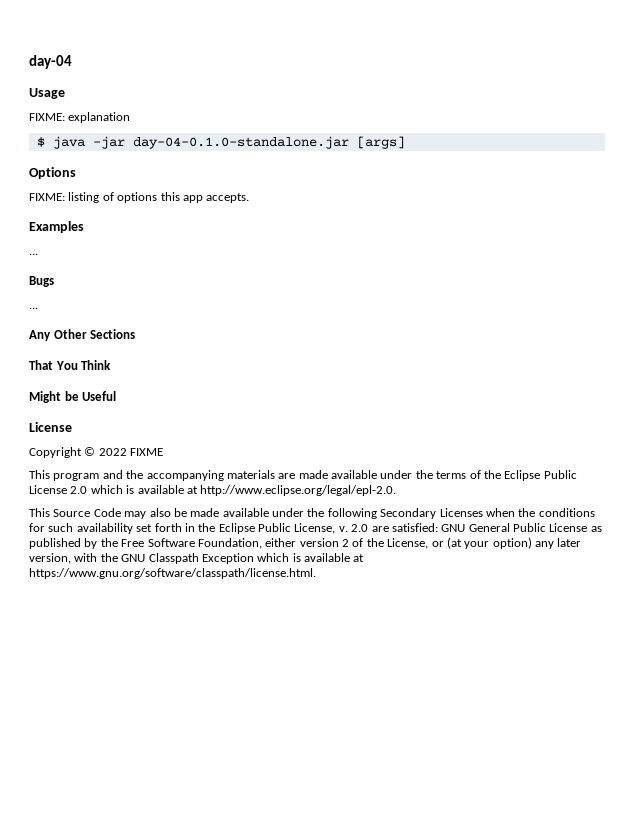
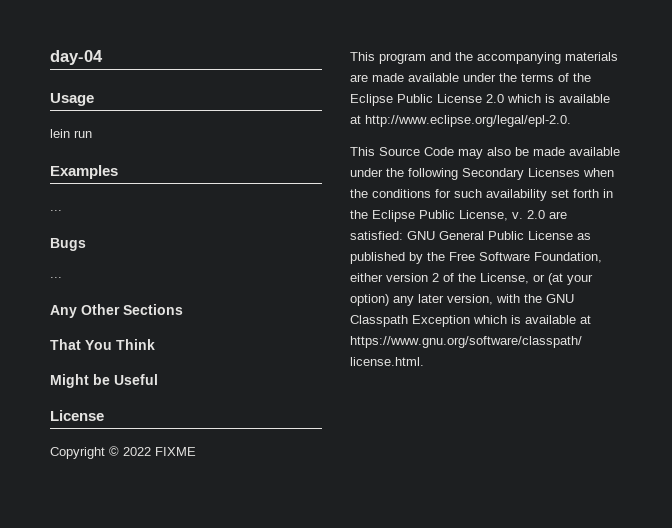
- FIXME: explanation
- $ java -jar day-04-0.1.0-standalone.jar [args]
- Options
- FIXME: listing of options this app accepts.
+ lein run

